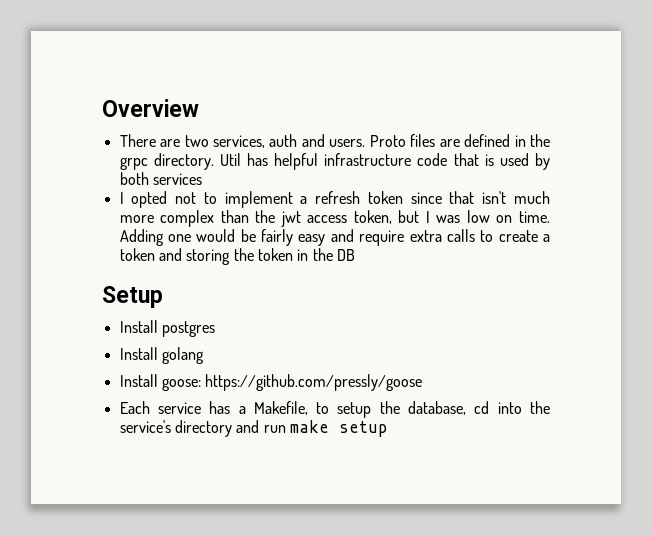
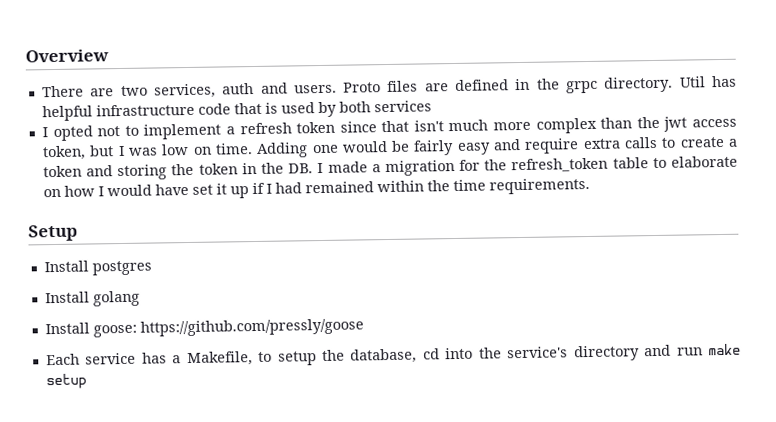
- Adding one would be fairly easy and require extra calls to create a token and storing the token in the DB
+ Adding one would be fairly easy and require extra calls to create a token and storing the token in the DB. I made a migration for the refresh_token table to elaborate on how I would have set it up if I had remained within the time requirements.

